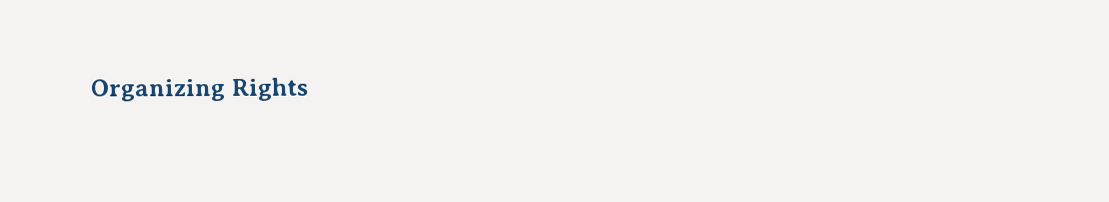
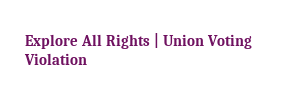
- Organizing Rights
+ Explore All Rights | Union Voting Violation

